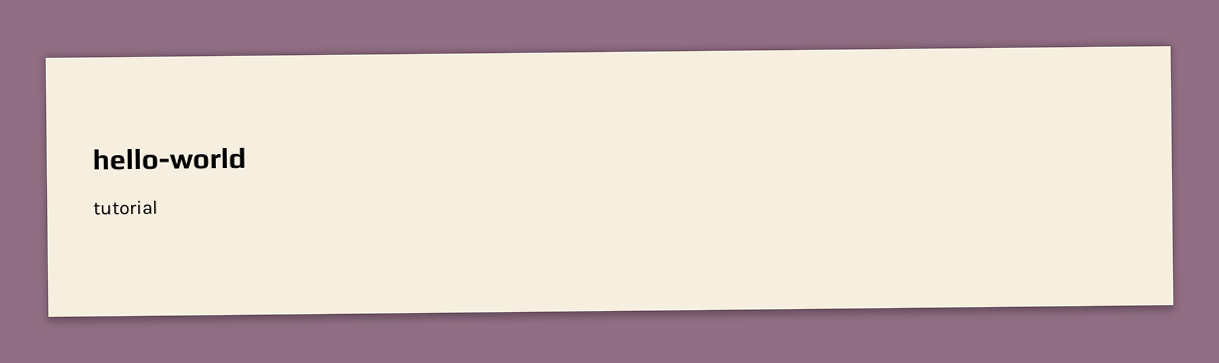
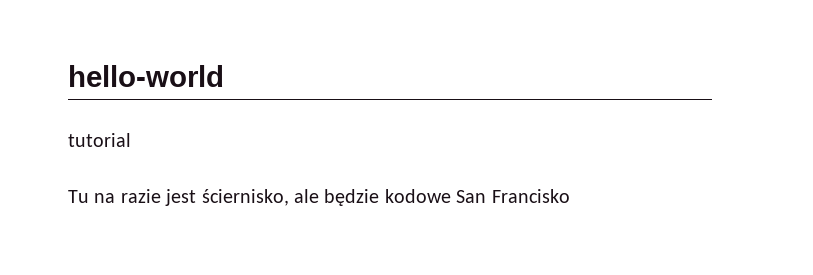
+ Tu na razie jest ściernisko, ale będzie kodowe San Francisko

